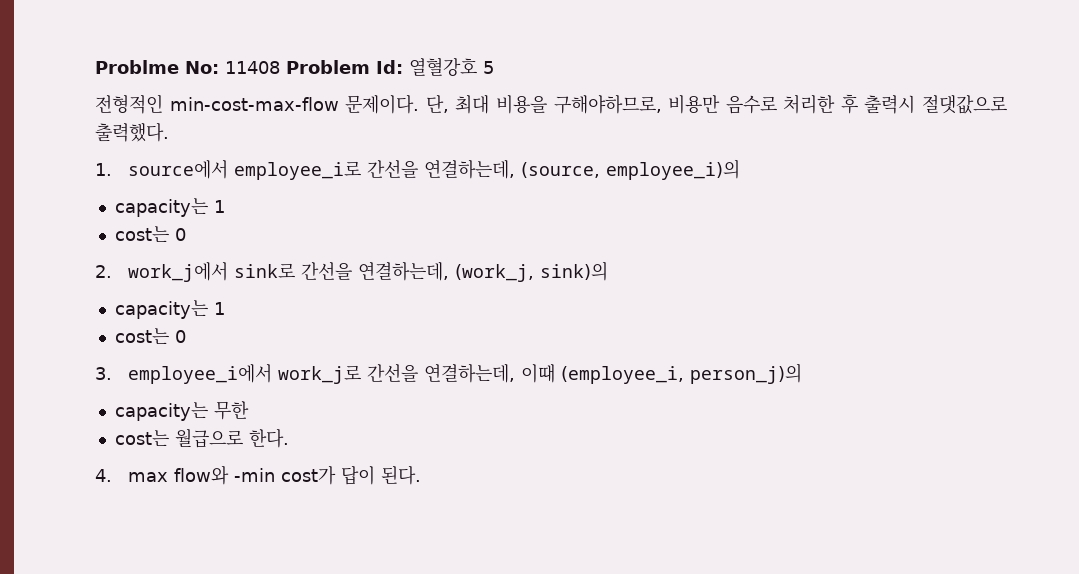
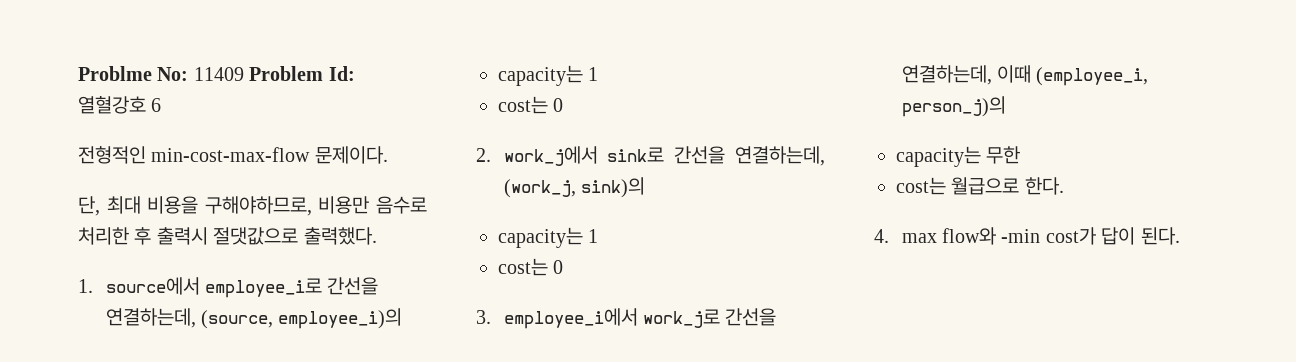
- Problme No: 11408 Problem Id: 열혈강호 5
+ Problme No: 11409 Problem Id: 열혈강호 6
- 전형적인 min-cost-max-flow 문제이다. 단, 최대 비용을 구해야하므로, 비용만 음수로 처리한 후 출력시 절댓값으로 출력했다.
+ 전형적인 min-cost-max-flow 문제이다.
+ 단, 최대 비용을 구해야하므로, 비용만 음수로 처리한 후 출력시 절댓값으로 출력했다.

